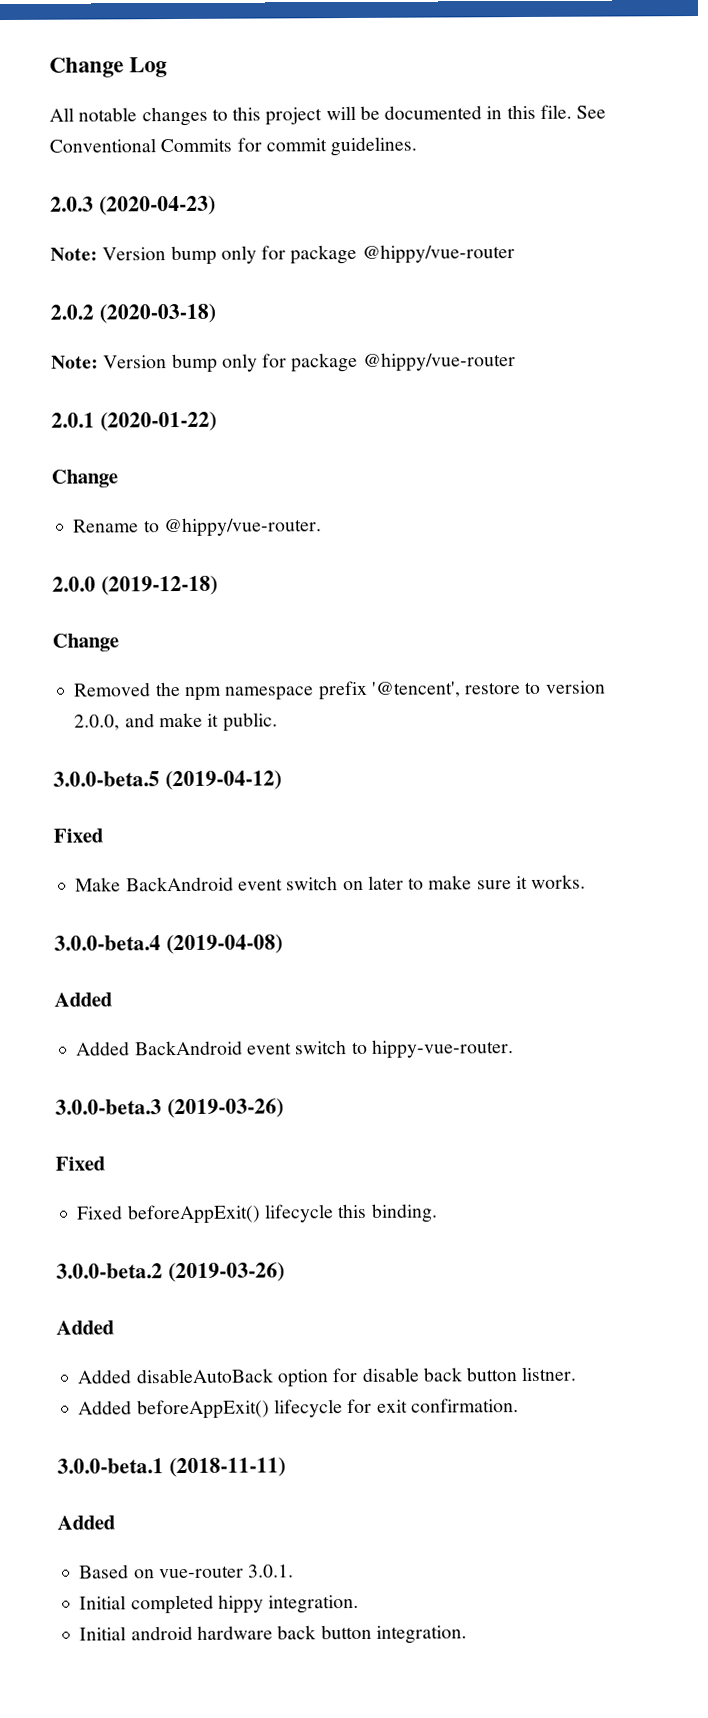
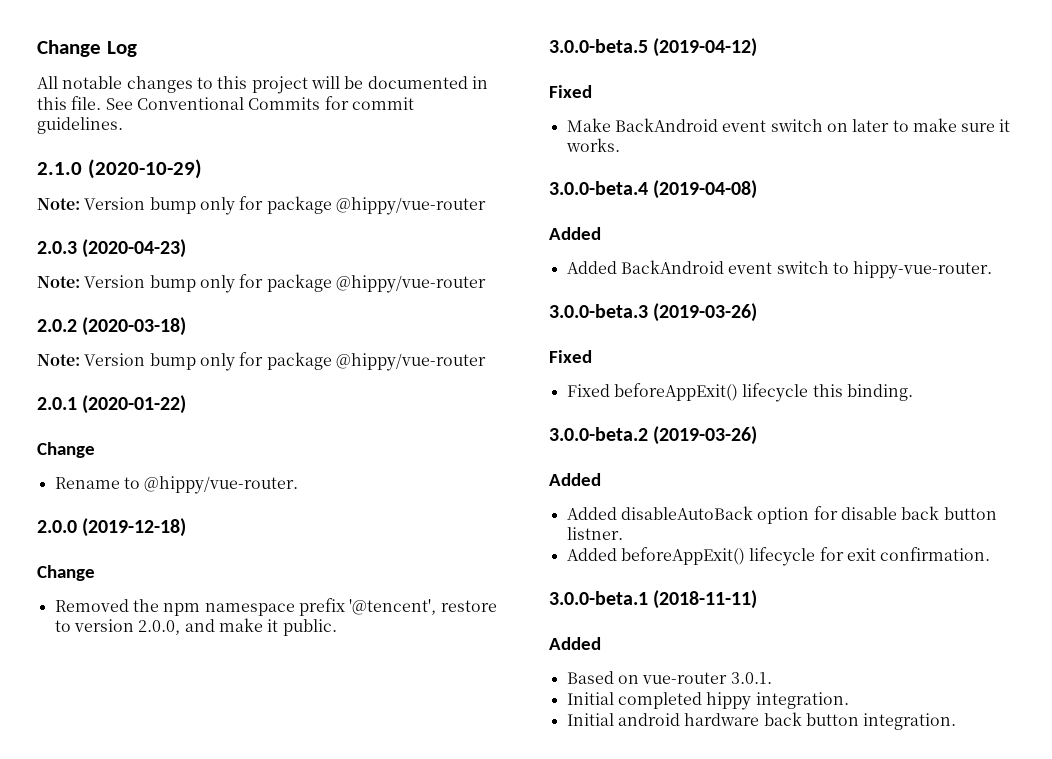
+ 2.1.0 (2020-10-29)
+ Note: Version bump only for package @hippy/vue-router

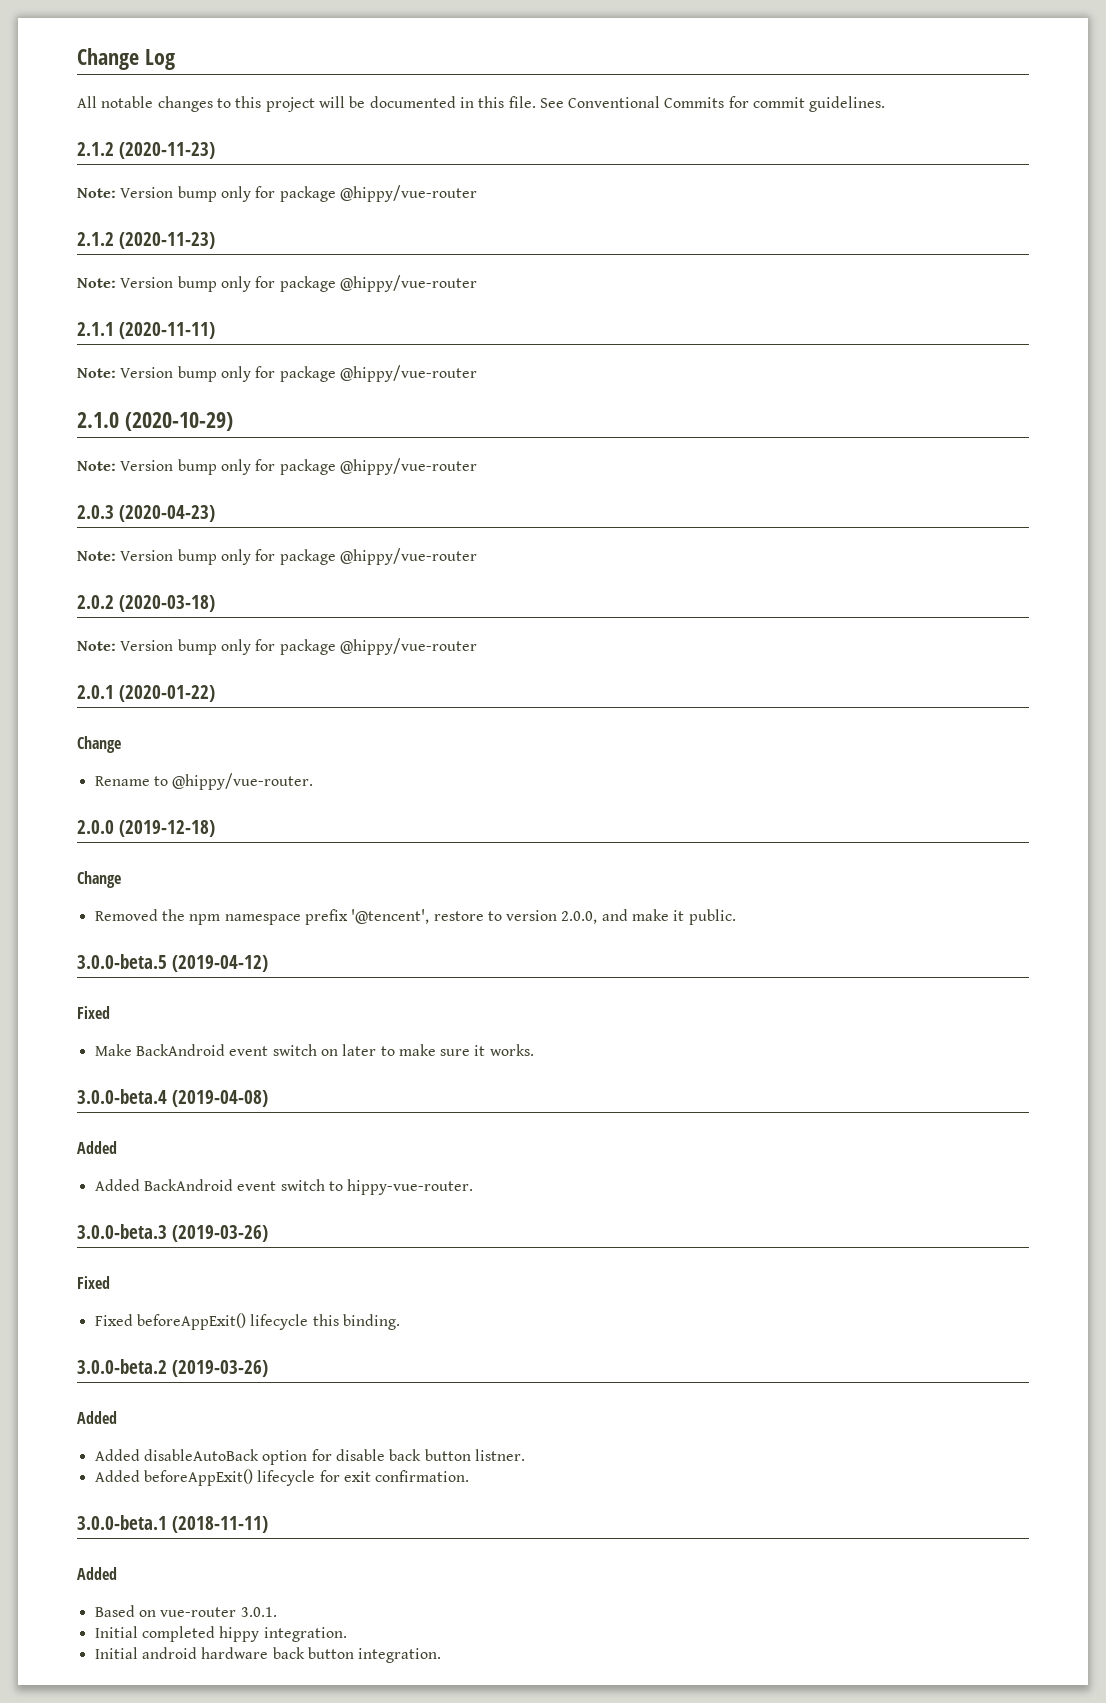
  See Conventional Commits for commit guidelines.
+ 2.1.2 (2020-11-23)
+ Note: Version bump only for package @hippy/vue-router
+ 2.1.2 (2020-11-23)
+ Note: Version bump only for package @hippy/vue-router
+ 2.1.1 (2020-11-11)
+ Note: Version bump only for package @hippy/vue-router

